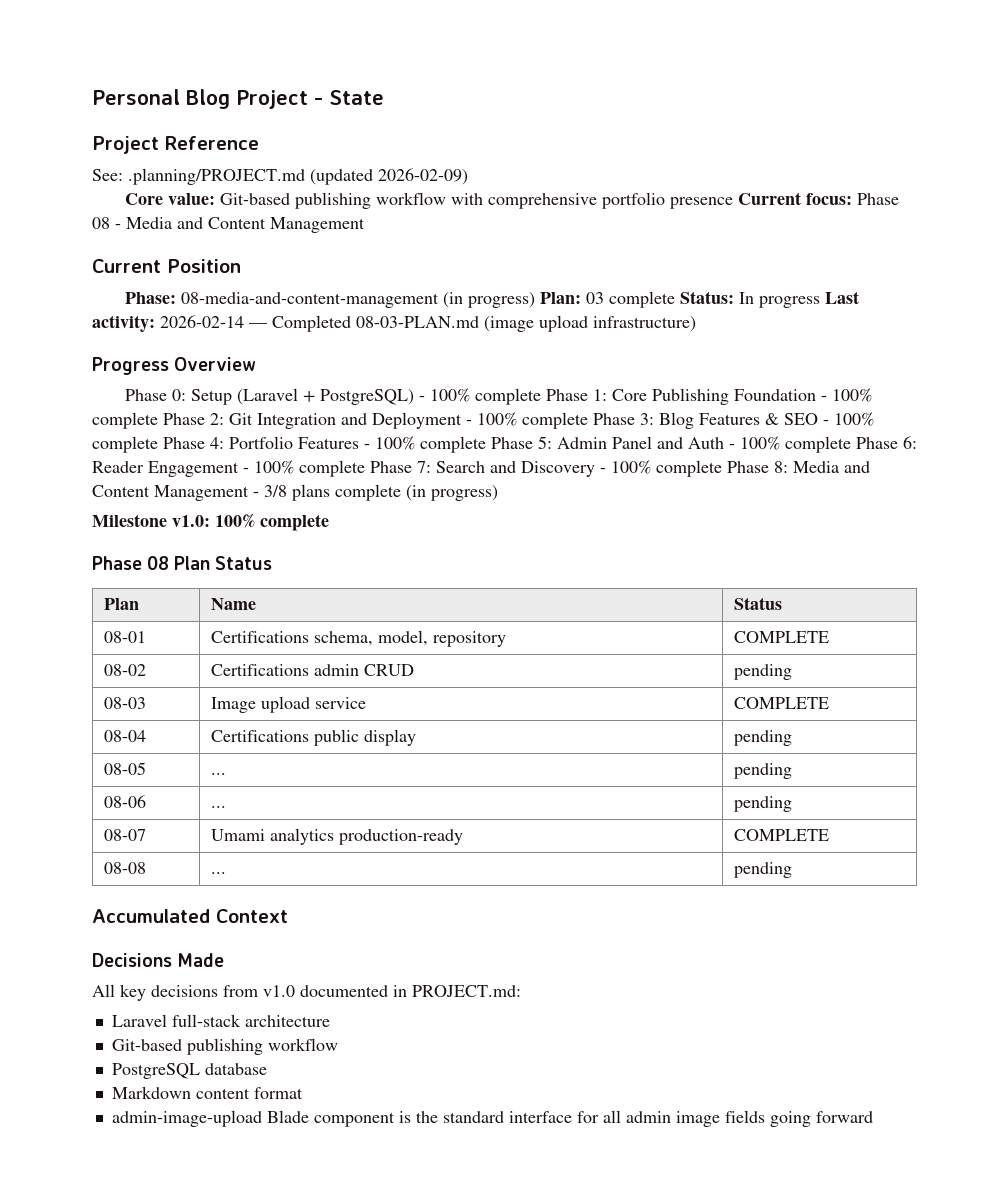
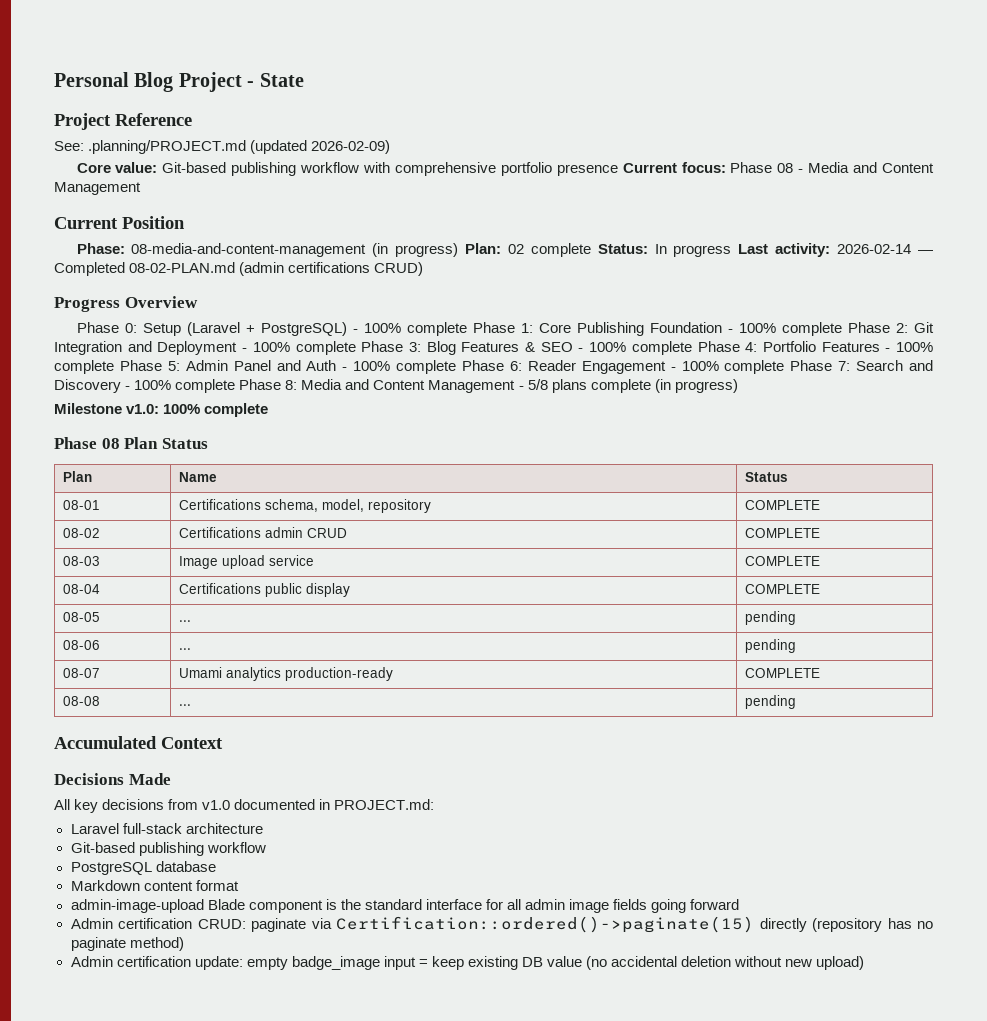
- Phase: 08-media-and-content-management (in progress) Plan: 03 complete Status: In progress Last activity: 2026-02-14 — Completed 08-03-PLAN.md (image upload infrastructure)
+ Phase: 08-media-and-content-management (in progress) Plan: 02 complete Status: In progress Last activity: 2026-02-14 — Completed 08-02-PLAN.md (admin certifications CRUD)
- Media and Content Management - 3/8 plans complete (in progress)
+ Media and Content Management - 5/8 plans complete (in progress)
- 08-02 | Certifications admin CRUD | pending
+ 08-02 | Certifications admin CRUD | COMPLETE
- 08-04 | Certifications public display | pending
+ 08-04 | Certifications public display | COMPLETE
+ Admin certification CRUD: paginate via Certification::ordered()->paginate(15) directly (repository has no paginate method)
+ Admin certification update: empty badge_image input = keep existing DB value (no accidental deletion without new upload)

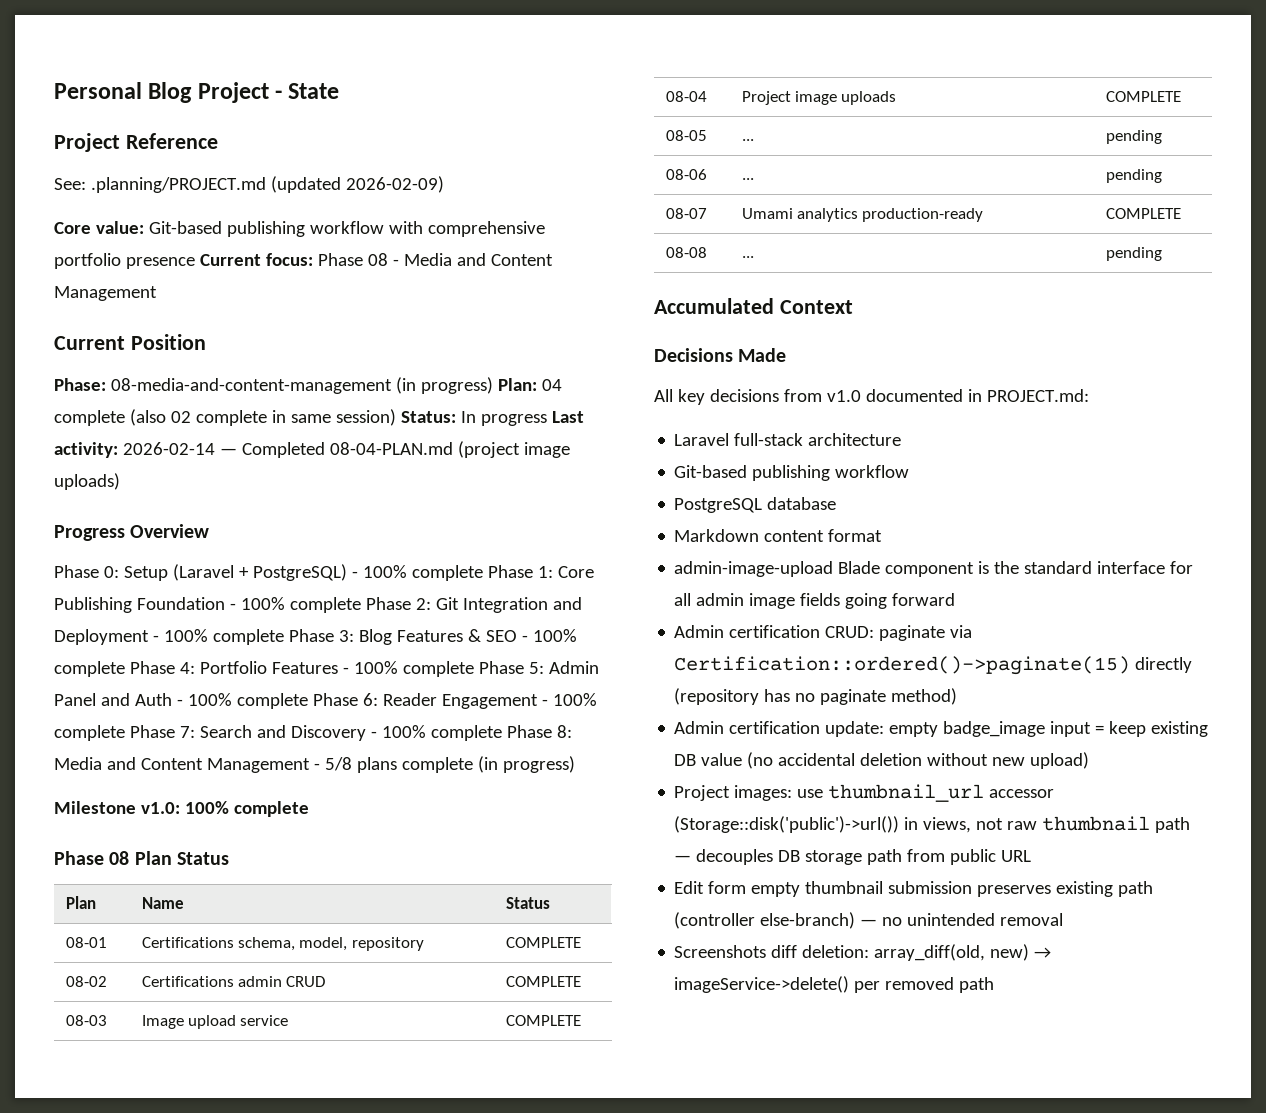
- Phase: 08-media-and-content-management (in progress) Plan: 02 complete Status: In progress Last activity: 2026-02-14 — Completed 08-02-PLAN.md (admin certifications CRUD)
+ Phase: 08-media-and-content-management (in progress) Plan: 04 complete (also 02 complete in same session) Status: In progress Last activity: 2026-02-14 — Completed 08-04-PLAN.md (project image uploads)
- 08-04 | Certifications public display | COMPLETE
+ 08-04 | Project image uploads | COMPLETE
+ Project images: use thumbnail_url accessor (Storage::disk('public')->url()) in views, not raw thumbnail path — decouples DB storage path from public URL
+ Edit form empty thumbnail submission preserves existing path (controller else-branch) — no unintended removal
+ Screenshots diff deletion: array_diff(old, new) → imageService->delete() per removed path

